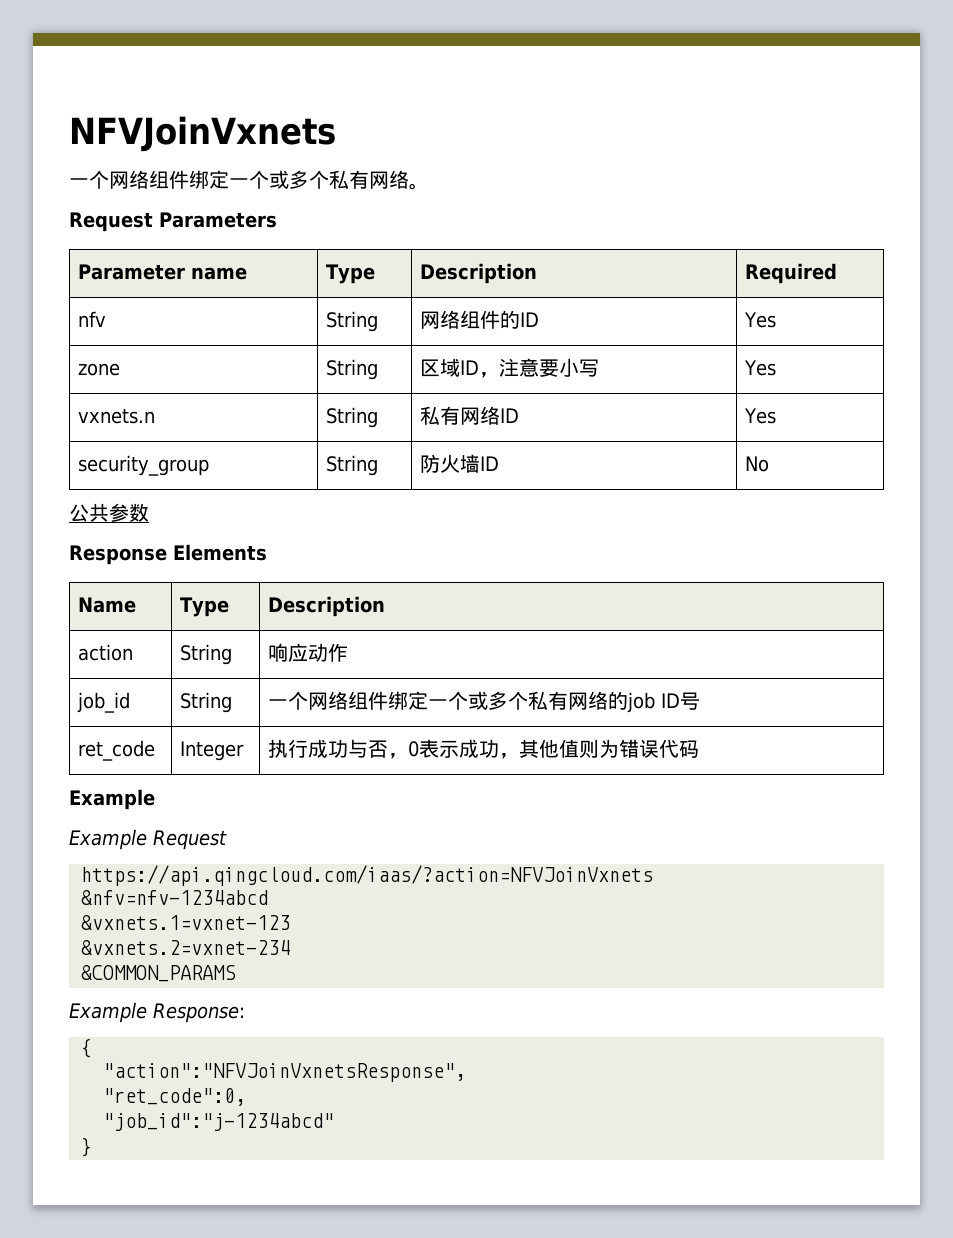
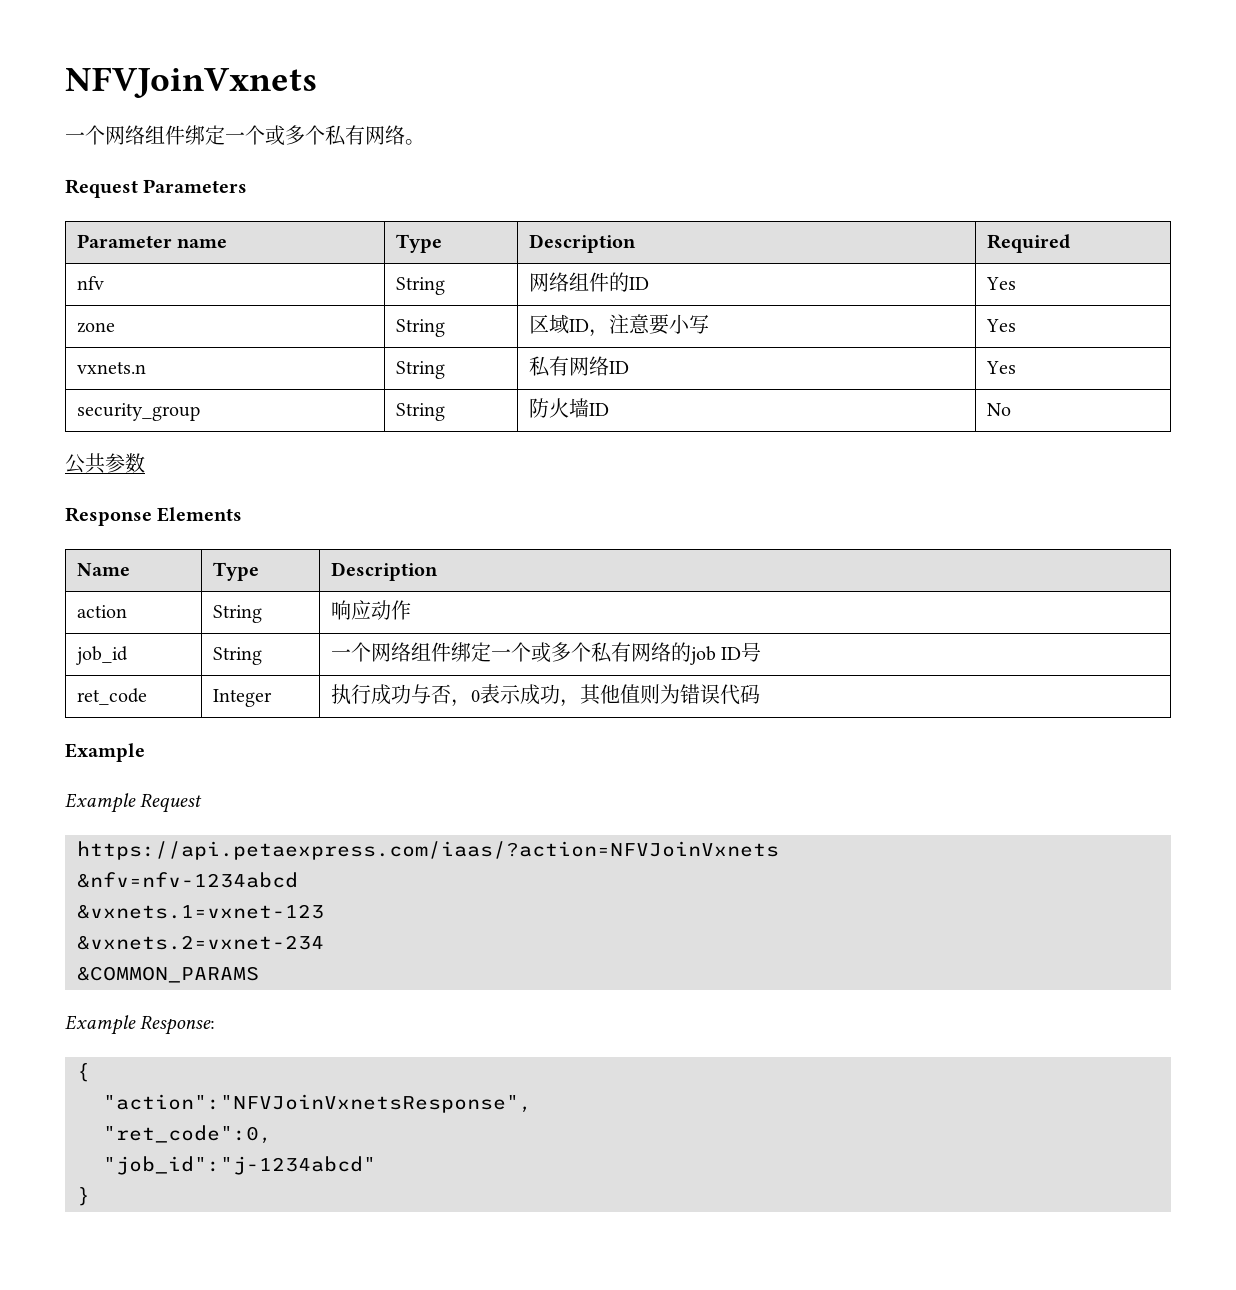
- https://api.qingcloud.com/iaas/?action=NFVJoinVxnets
+ https://api.petaexpress.com/iaas/?action=NFVJoinVxnets

